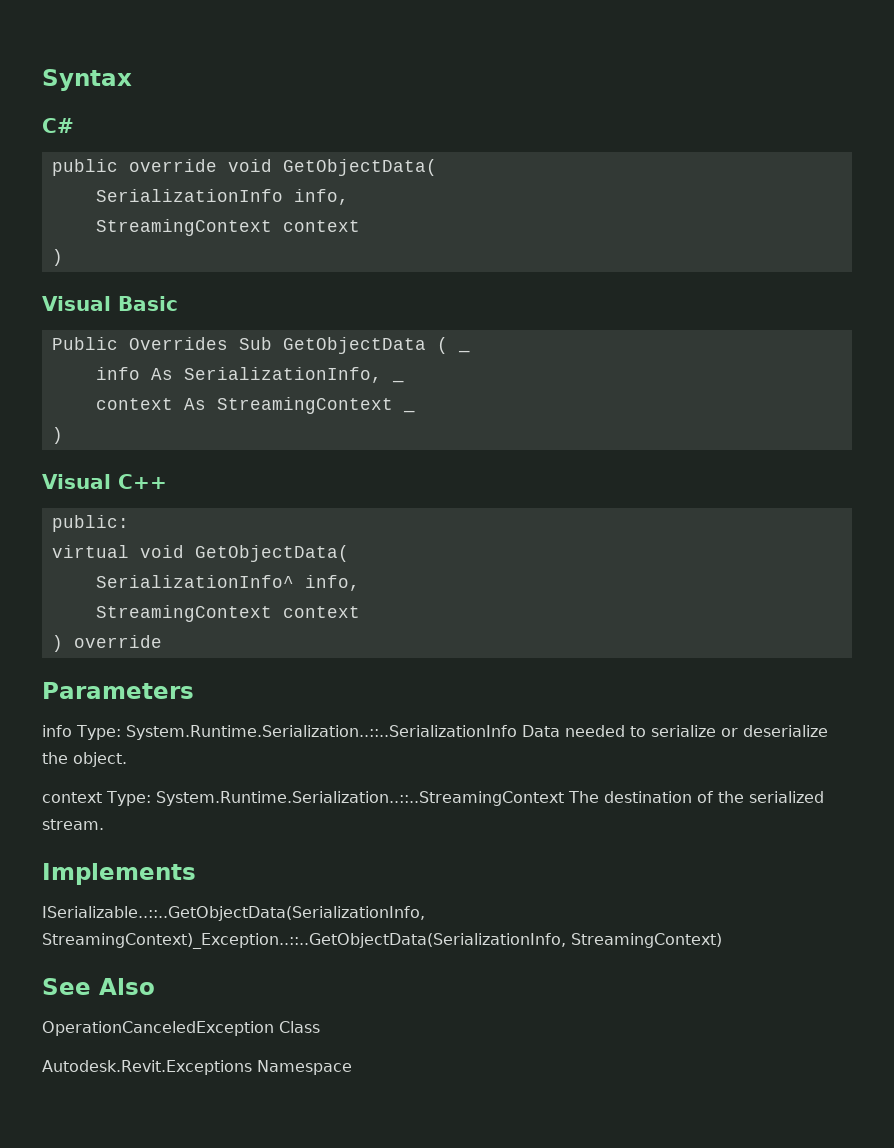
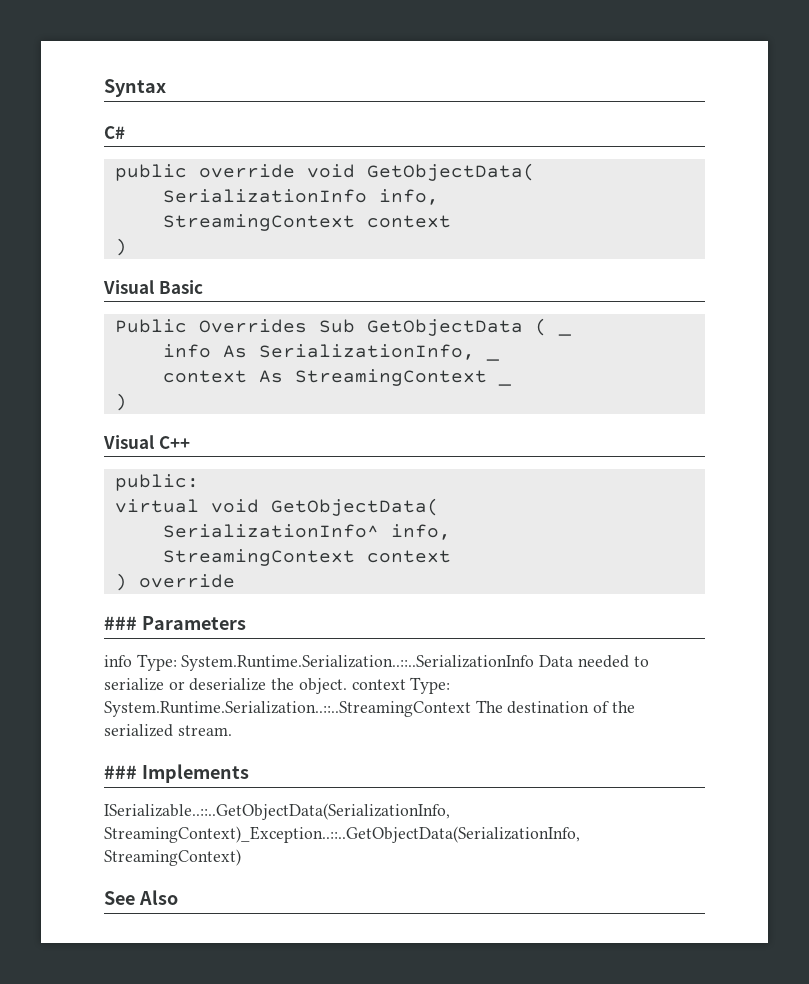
- Parameters
+ ### Parameters
- info Type: System.Runtime.Serialization..::..SerializationInfo Data needed to serialize or deserialize the object.
- context Type: System.Runtime.Serialization..::..StreamingContext The destination of the serialized stream.
+ info Type: System.Runtime.Serialization..::..SerializationInfo Data needed to serialize or deserialize the object. context Type: System.Runtime.Serialization..::..StreamingContext The destination of the serialized stream.
- Implements
+ ### Implements
- OperationCanceledException Class
- Autodesk.Revit.Exceptions Namespace

